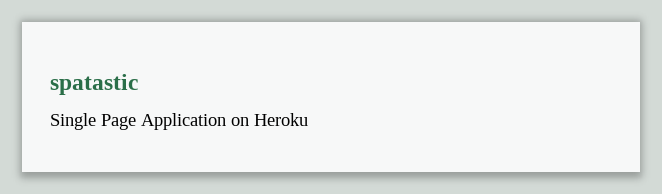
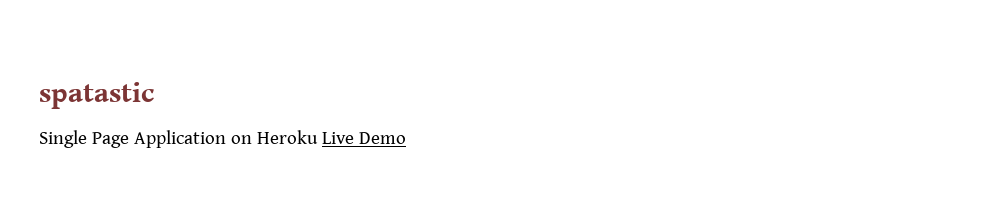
- Single Page Application on Heroku
+ Single Page Application on Heroku Live Demo

